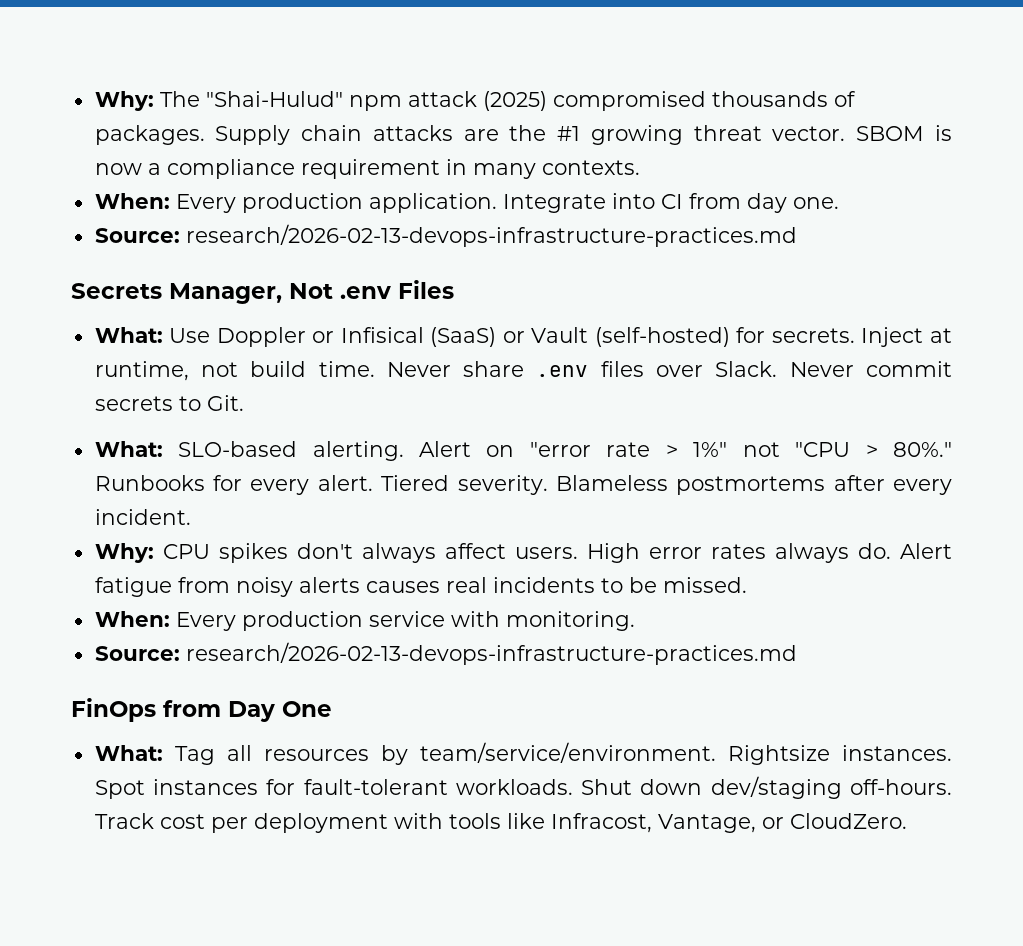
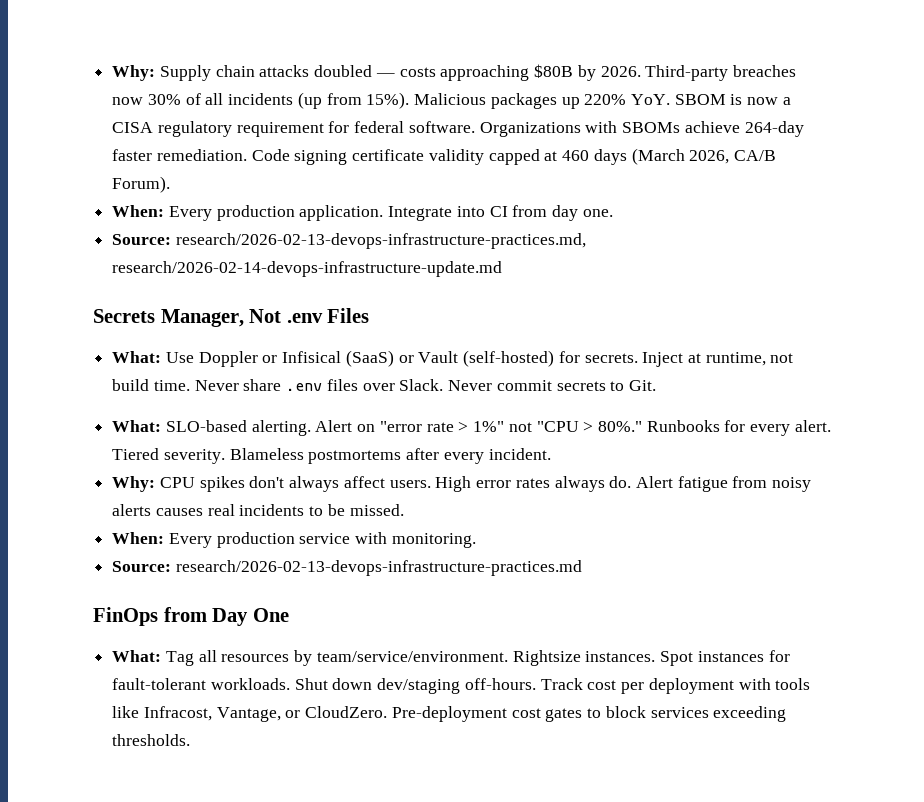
- Why: The "Shai-Hulud" npm attack (2025) compromised thousands of packages. Supply chain attacks are the #1 growing threat vector. SBOM is now a compliance requirement in many contexts.
+ Why: Supply chain attacks doubled — costs approaching $80B by 2026. Third-party breaches now 30% of all incidents (up from 15%). Malicious packages up 220% YoY. SBOM is now a CISA regulatory requirement for federal software. Organizations with SBOMs achieve 264-day faster remediation. Code signing certificate validity capped at 460 days (March 2026, CA/B Forum).
  Integrate into CI from day one.
- Source: research/2026-02-13-devops-infrastructure-practices.md
+ Source: research/2026-02-13-devops-infrastructure-practices.md, research/2026-02-14-devops-infrastructure-update.md
+ Pre-deployment cost gates to block services exceeding thresholds.

